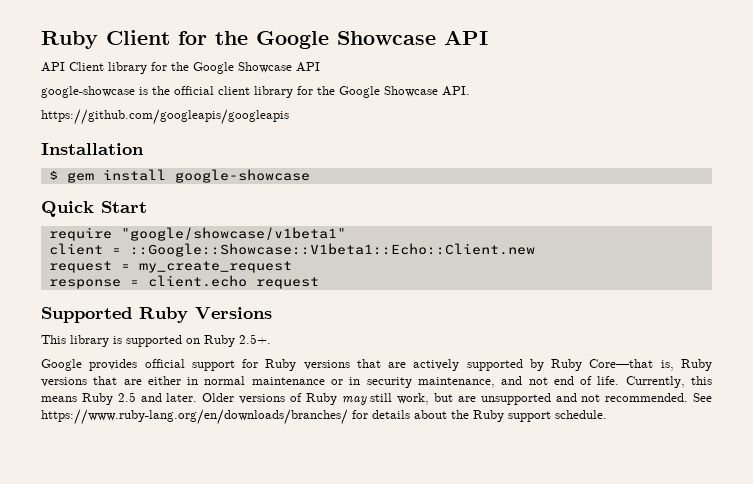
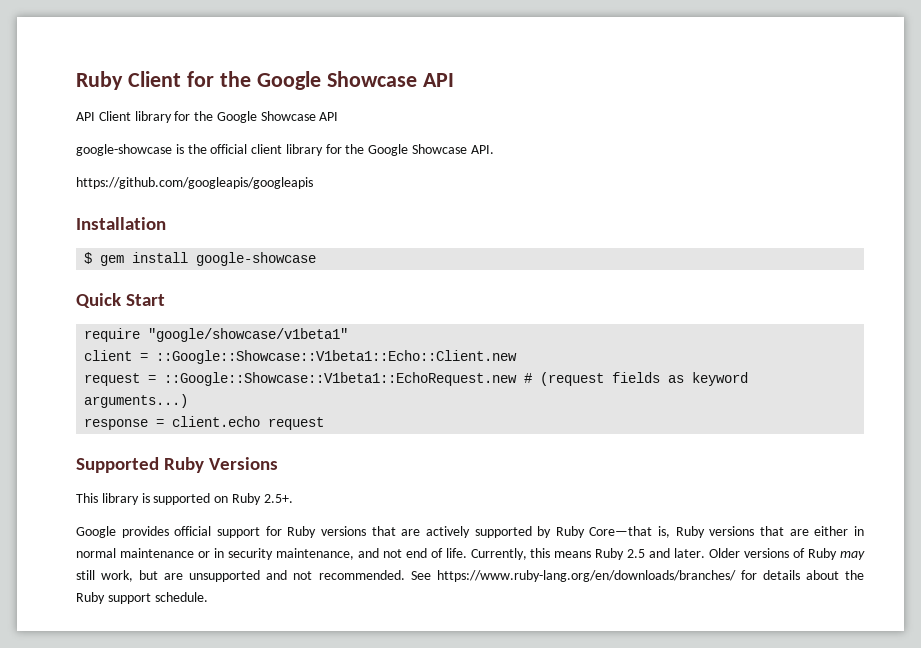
- request = my_create_request
+ request = ::Google::Showcase::V1beta1::EchoRequest.new # (request fields as keyword arguments...)

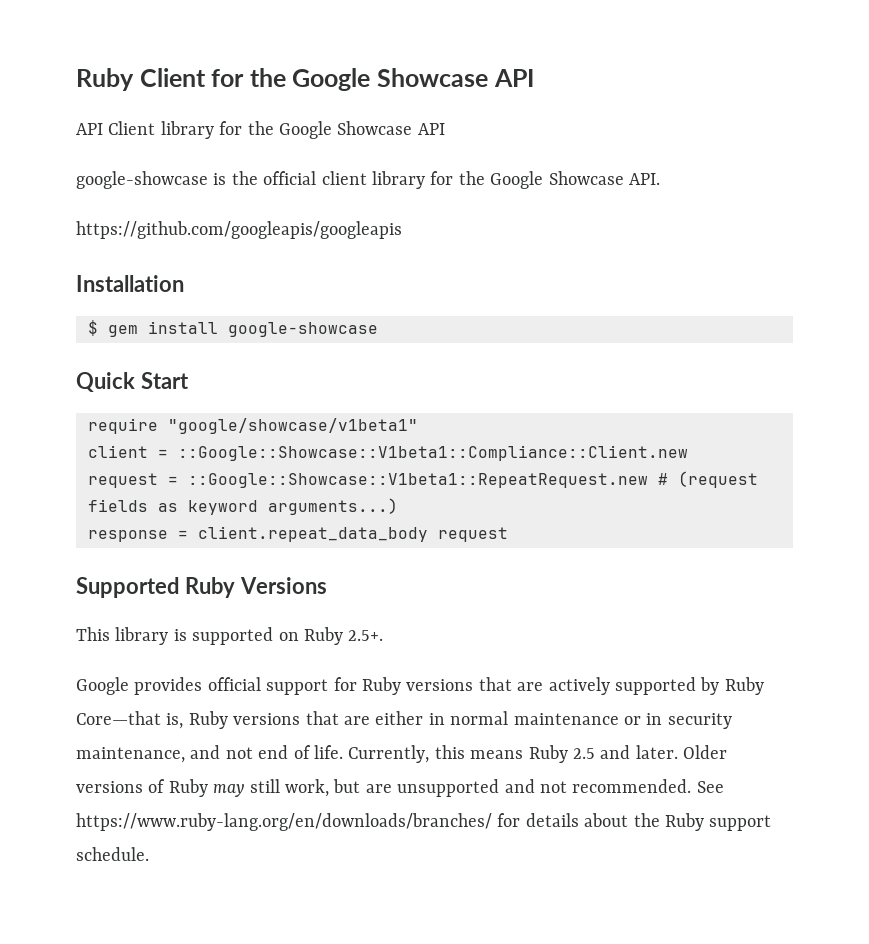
- client = ::Google::Showcase::V1beta1::Echo::Client.new
+ client = ::Google::Showcase::V1beta1::Compliance::Client.new
- request = ::Google::Showcase::V1beta1::EchoRequest.new # (request fields as keyword arguments...)
+ request = ::Google::Showcase::V1beta1::RepeatRequest.new # (request fields as keyword arguments...)
- response = client.echo request
+ response = client.repeat_data_body request

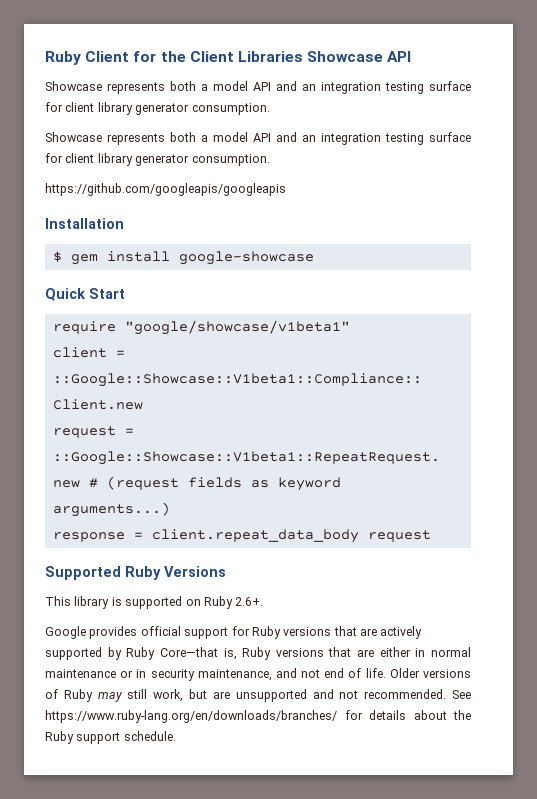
- Ruby Client for the Google Showcase API
- API Client library for the Google Showcase API
- google-showcase is the official client library for the Google Showcase API.
+ Ruby Client for the Client Libraries Showcase API
+ Showcase represents both a model API and an integration testing surface for client library generator consumption.
+ Showcase represents both a model API and an integration testing surface for client library generator consumption.
- This library is supported on Ruby 2.5+.
+ This library is supported on Ruby 2.6+.
- Currently, this means Ruby 2.5 and later.

